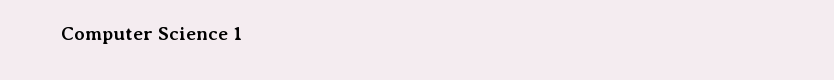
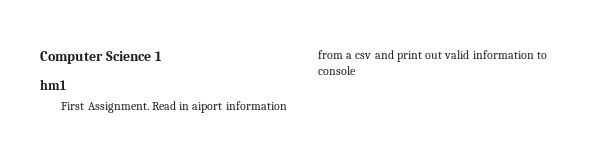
+ hm1
+ First Assignment. Read in aiport information from a csv and print out valid information to console

